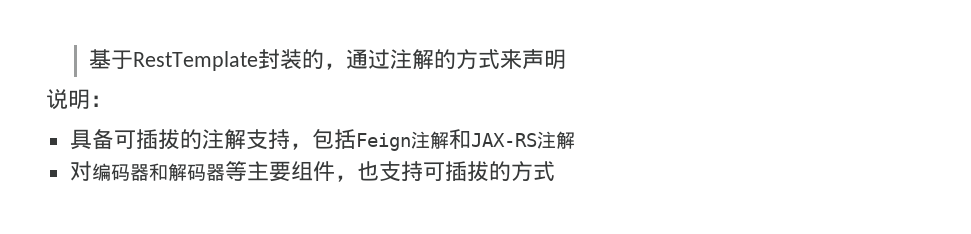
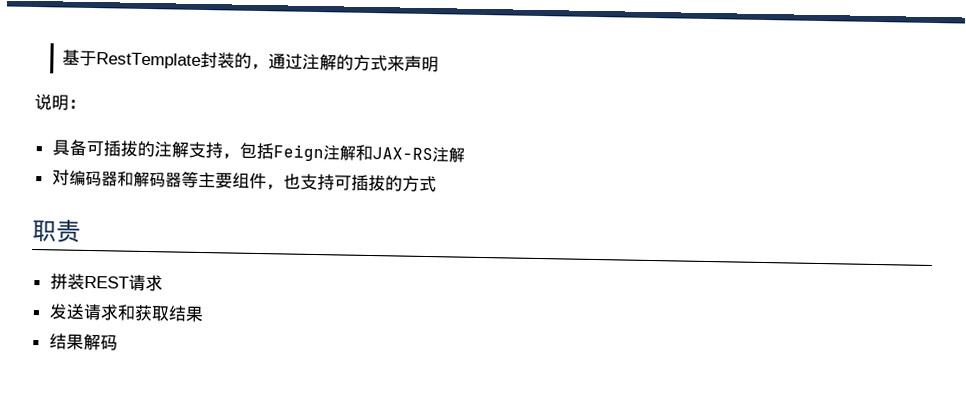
+ 职责
+ 拼装REST请求
+ 发送请求和获取结果
+ 结果解码

